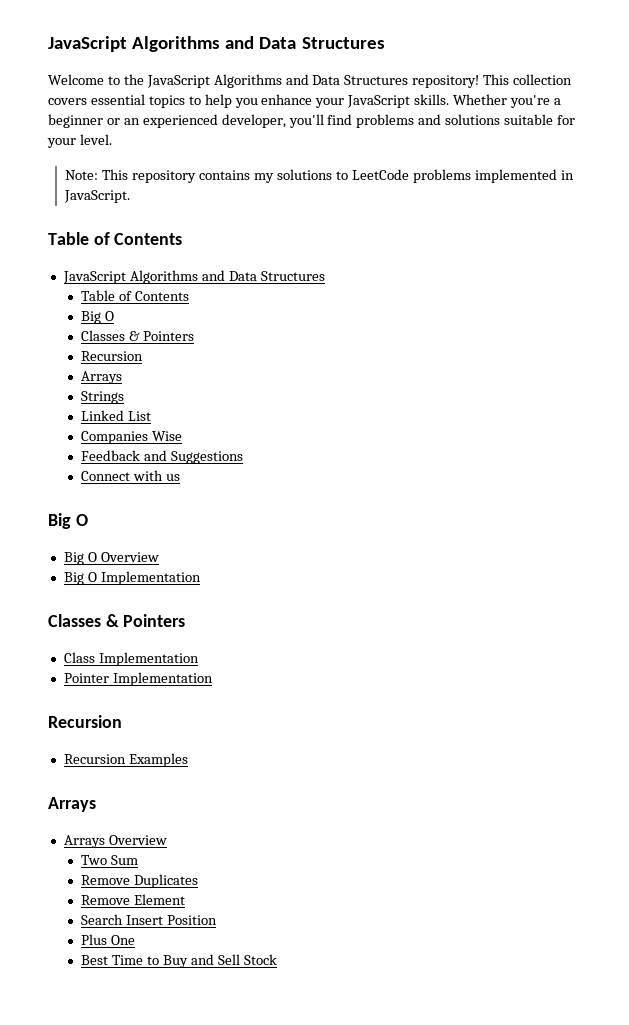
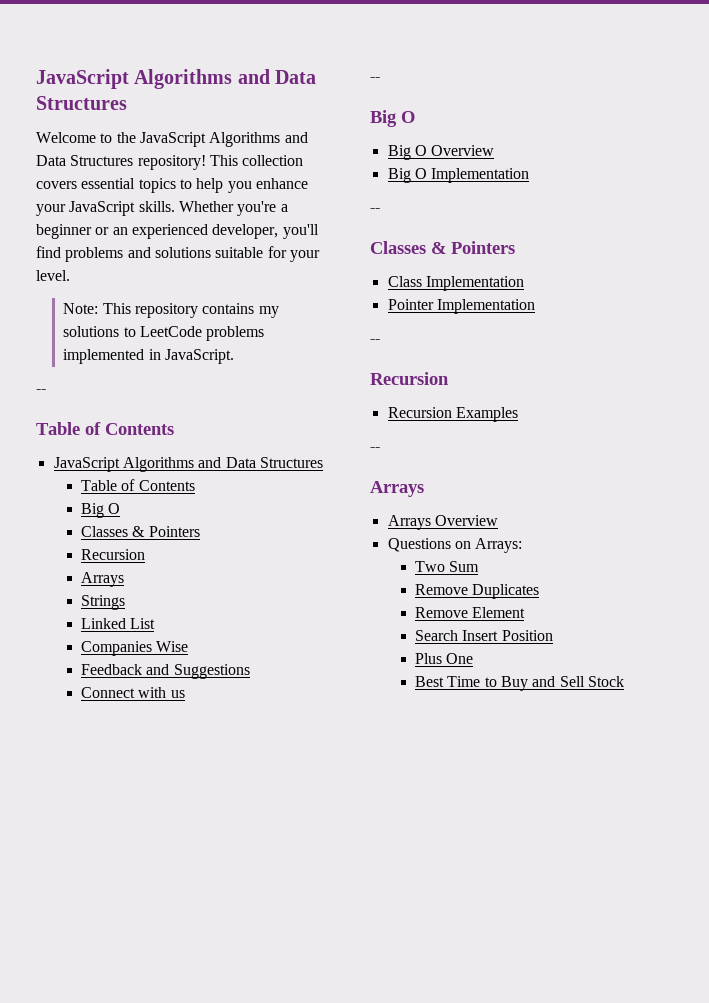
  Note: This repository contains my solutions to LeetCode problems implemented in JavaScript.
+ --
  Connect with us
+ --
  Big O Implementation
+ --
  Pointer Implementation
+ --
  Recursion Examples
+ --
+ Questions on Arrays:

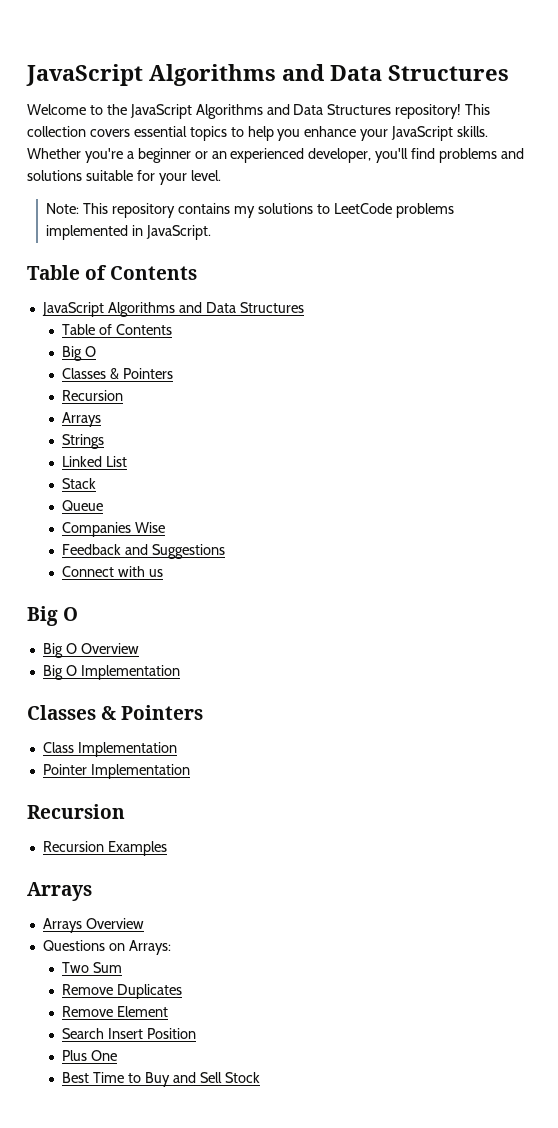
  Note: This repository contains my solutions to LeetCode problems implemented in JavaScript.
- --
+ Stack
+ Queue
  Connect with us
- --
  Big O Implementation
- --
  Pointer Implementation
- --
  Recursion Examples
- --

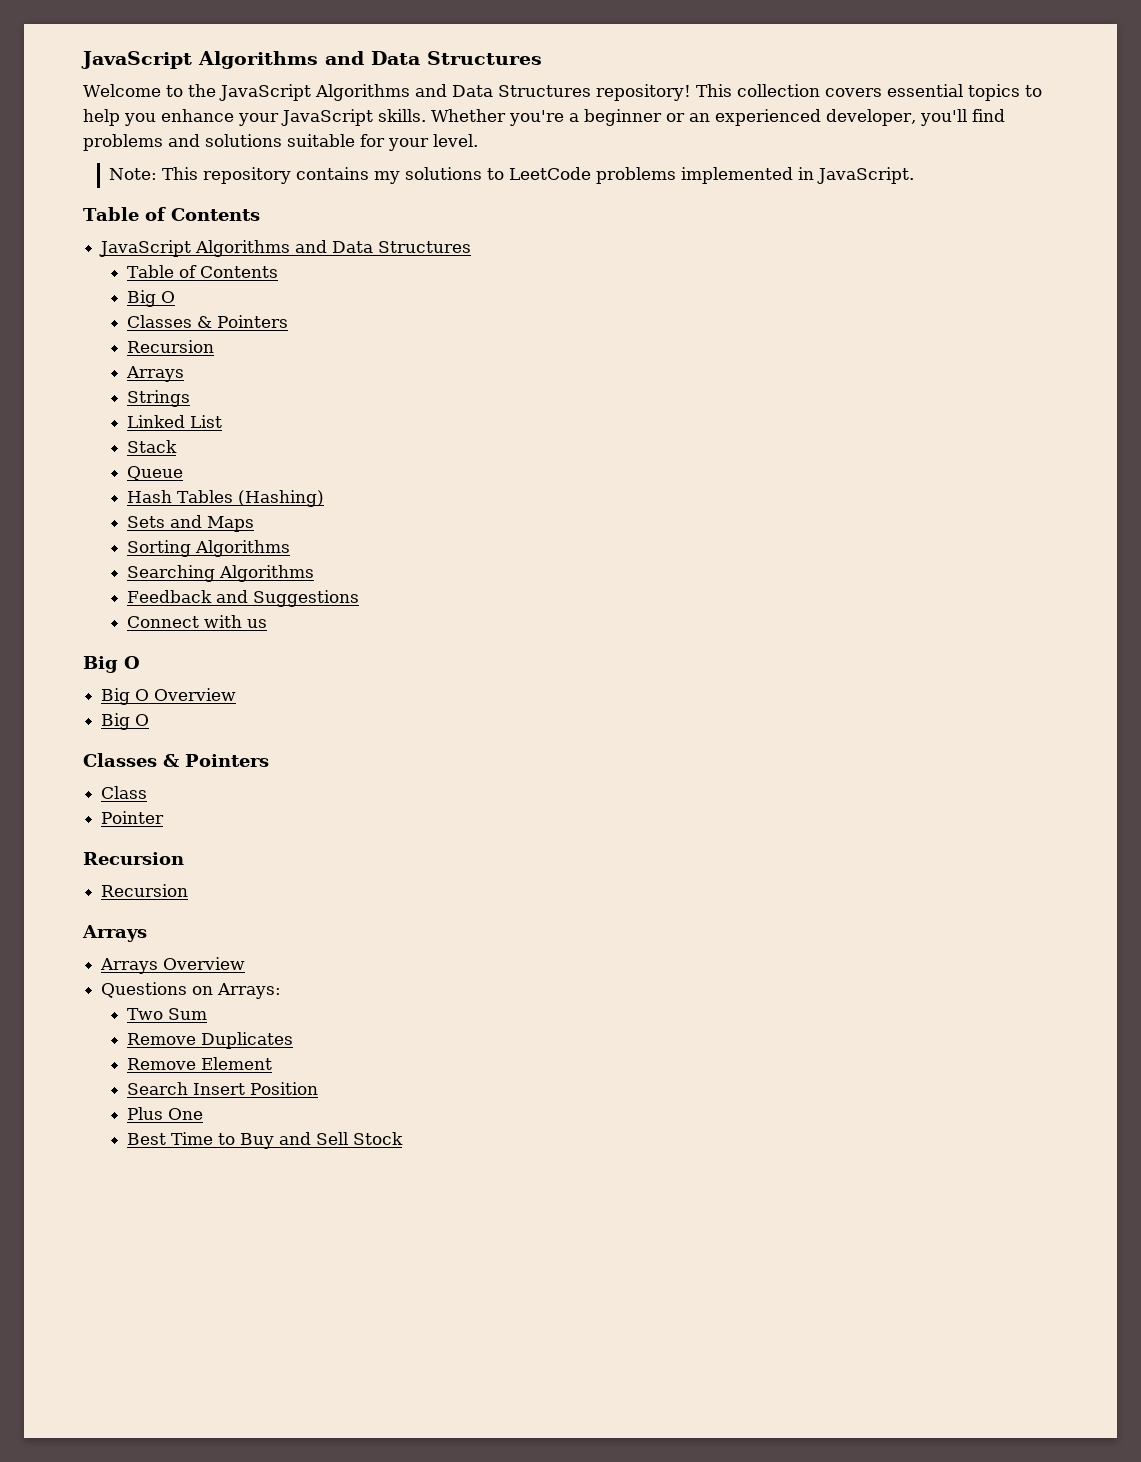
- Companies Wise
+ Hash Tables (Hashing)
+ Sets and Maps
+ Sorting Algorithms
+ Searching Algorithms
  Big O Overview
- Big O Implementation
+ Big O
- Class Implementation
+ Class
- Pointer Implementation
+ Pointer
  Recursion
- Recursion Examples
+ Recursion

